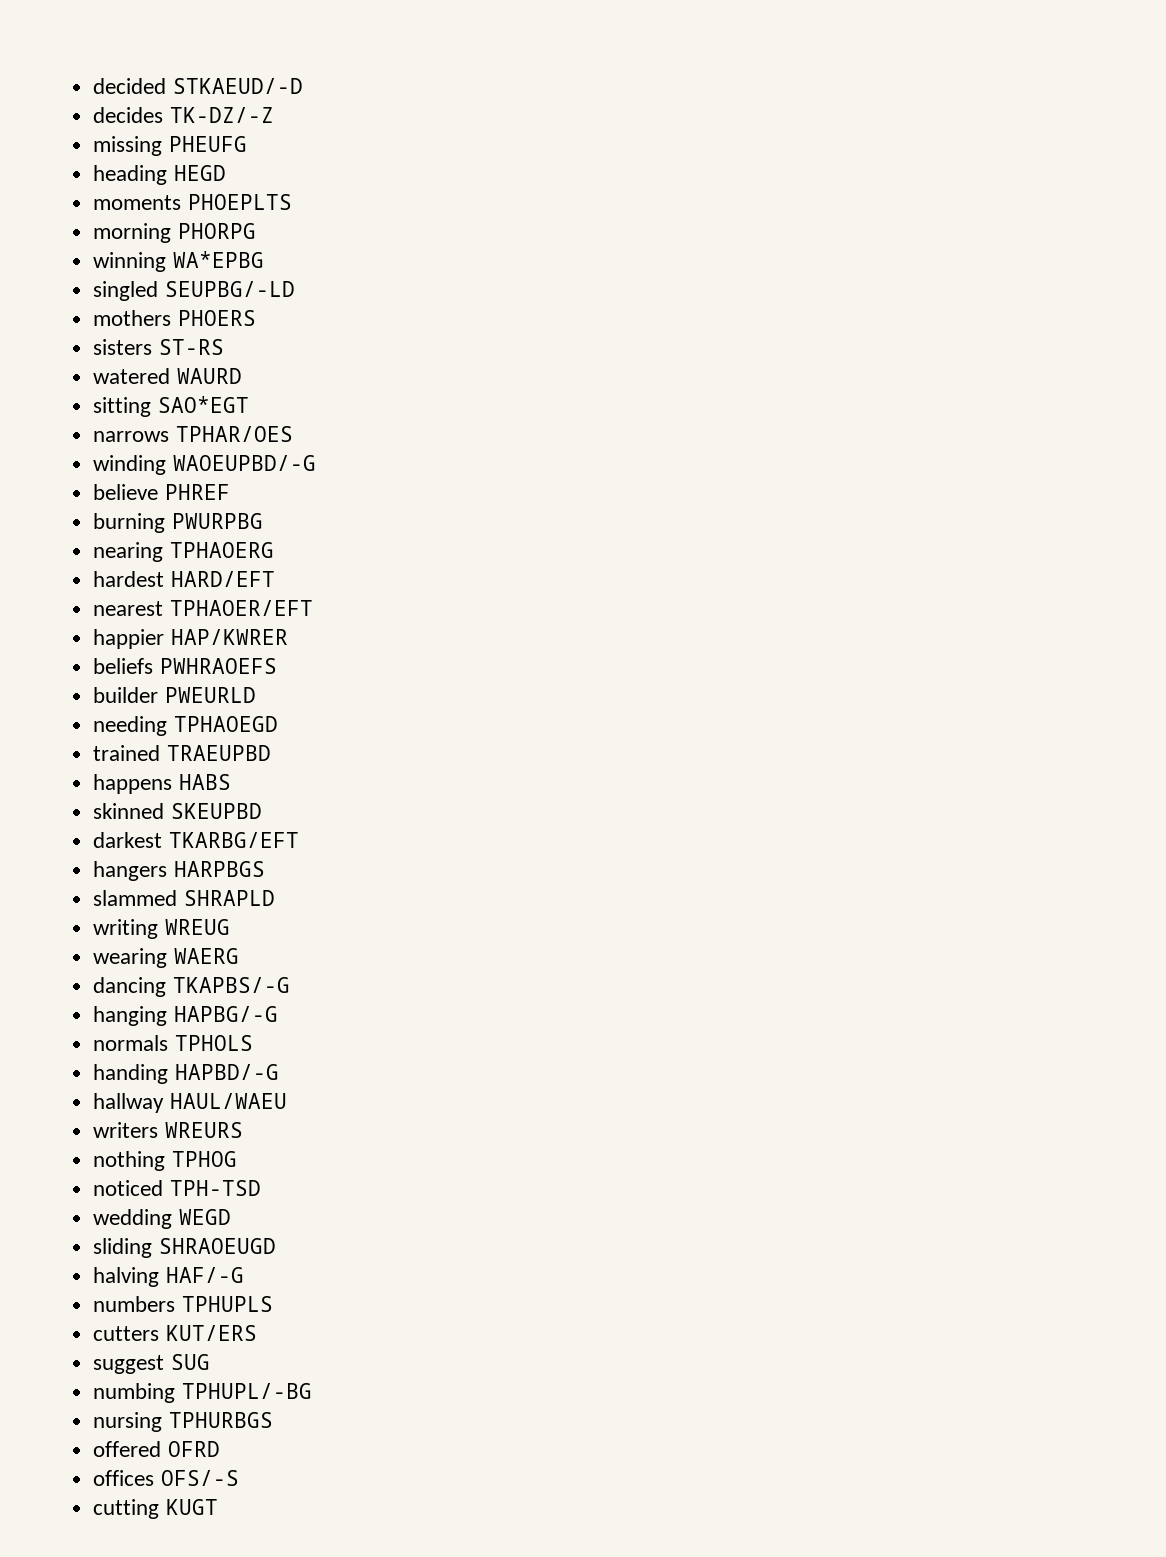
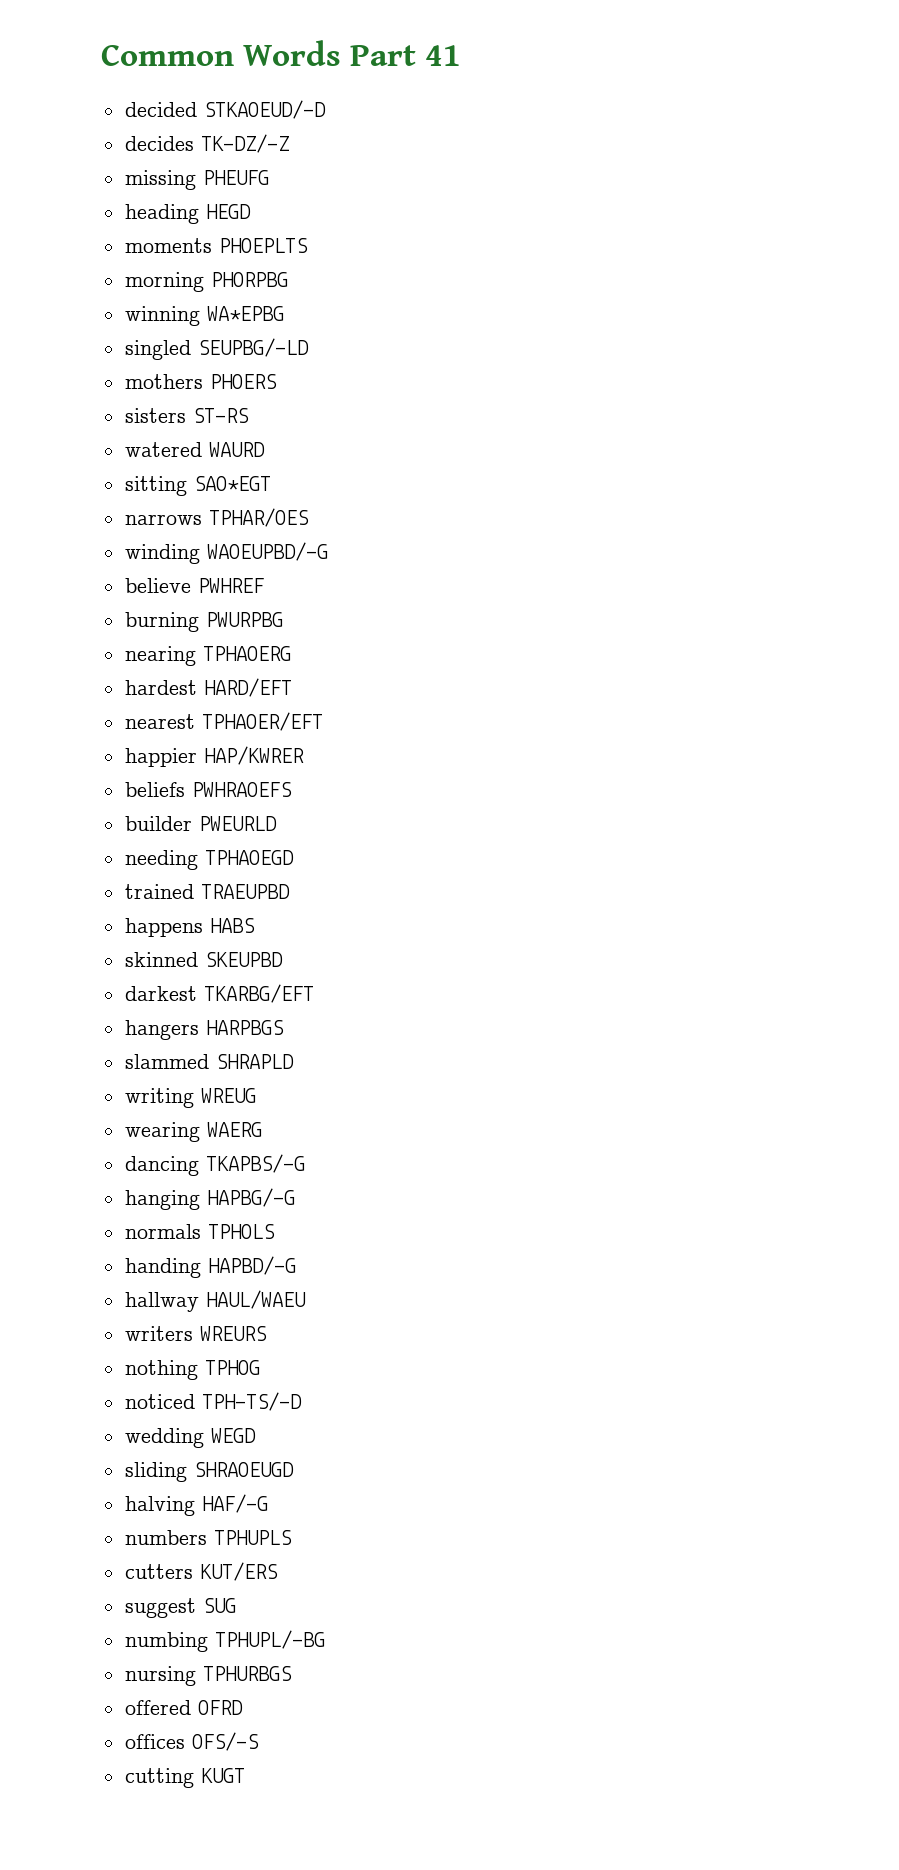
- decided STKAEUD/-D
+ Common Words Part 41
+ decided STKAOEUD/-D
- morning PHORPG
+ morning PHORPBG
- believe PHREF
+ believe PWHREF
- noticed TPH-TSD
+ noticed TPH-TS/-D

